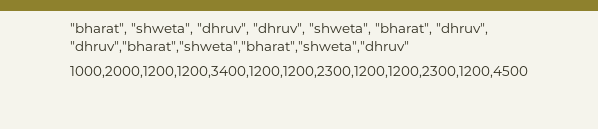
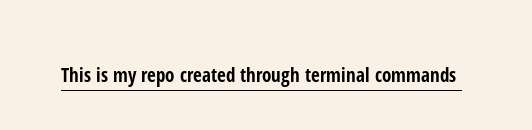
- "bharat", "shweta", "dhruv", "dhruv", "shweta", "bharat", "dhruv", "dhruv","bharat","shweta","bharat","shweta","dhruv"
- 1000,2000,1200,1200,3400,1200,1200,2300,1200,1200,2300,1200,4500
+ This is my repo created through terminal commands

